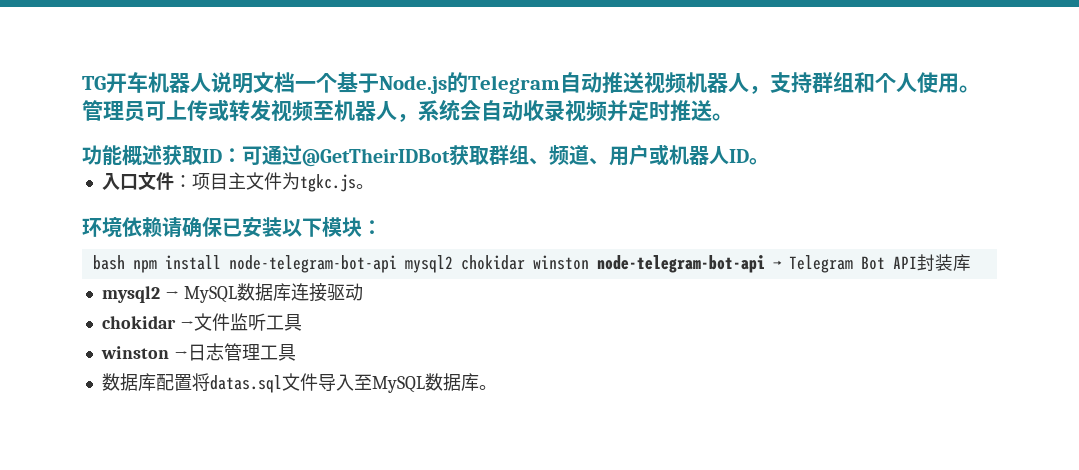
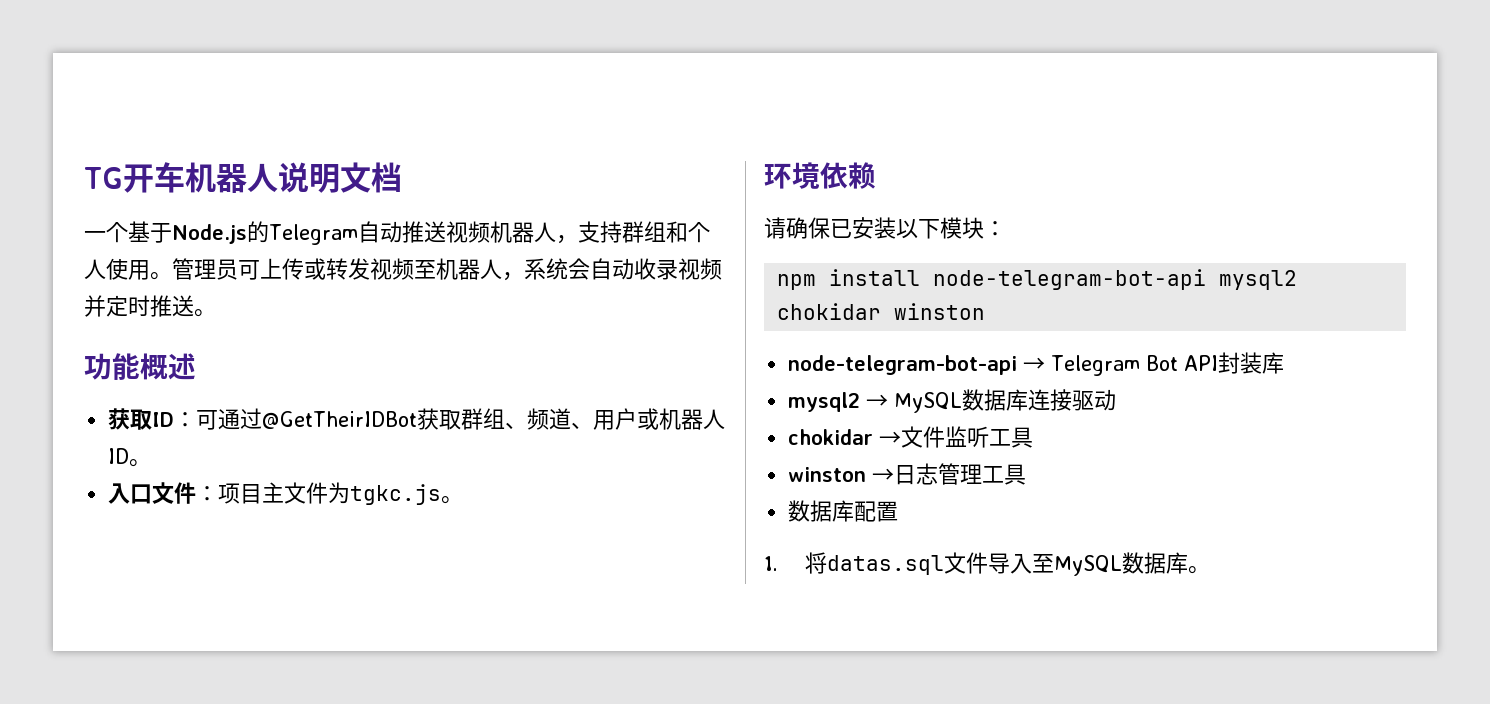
- TG开车机器人说明文档一个基于Node.js的Telegram自动推送视频机器人，支持群组和个人使用。
+ TG开车机器人说明文档
+ 一个基于Node.js的Telegram自动推送视频机器人，支持群组和个人使用。
- 功能概述获取ID：可通过@GetTheirIDBot获取群组、频道、用户或机器人ID。
+ 功能概述
+ 获取ID：可通过@GetTheirIDBot获取群组、频道、用户或机器人ID。
- 环境依赖请确保已安装以下模块：
+ 环境依赖
+ 请确保已安装以下模块：
- bash npm install node-telegram-bot-api mysql2 chokidar winston node-telegram-bot-api → Telegram Bot API封装库
+ npm install node-telegram-bot-api mysql2 chokidar winston
+ node-telegram-bot-api → Telegram Bot API封装库
- 数据库配置将datas.sql文件导入至MySQL数据库。
+ 数据库配置
+ 1.将datas.sql文件导入至MySQL数据库。

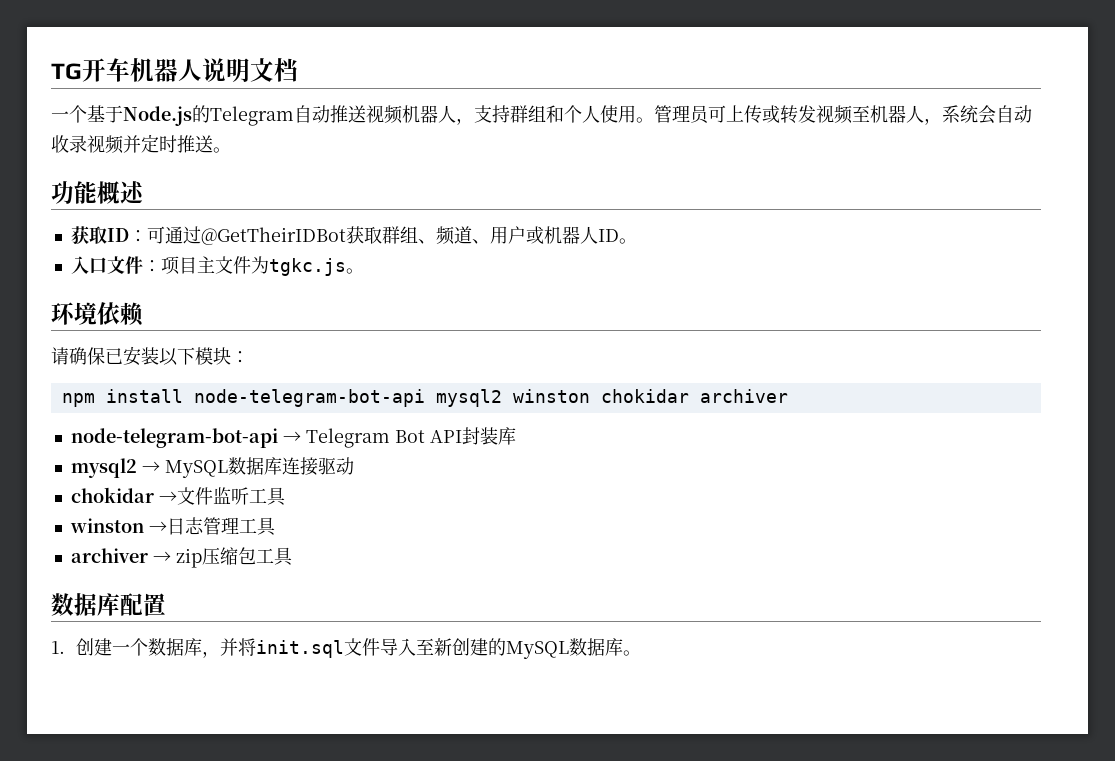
- npm install node-telegram-bot-api mysql2 chokidar winston
+ npm install node-telegram-bot-api mysql2 winston chokidar archiver
+ archiver → zip压缩包工具
  数据库配置
- 1.将datas.sql文件导入至MySQL数据库。
+ 1.创建一个数据库，并将init.sql文件导入至新创建的MySQL数据库。

